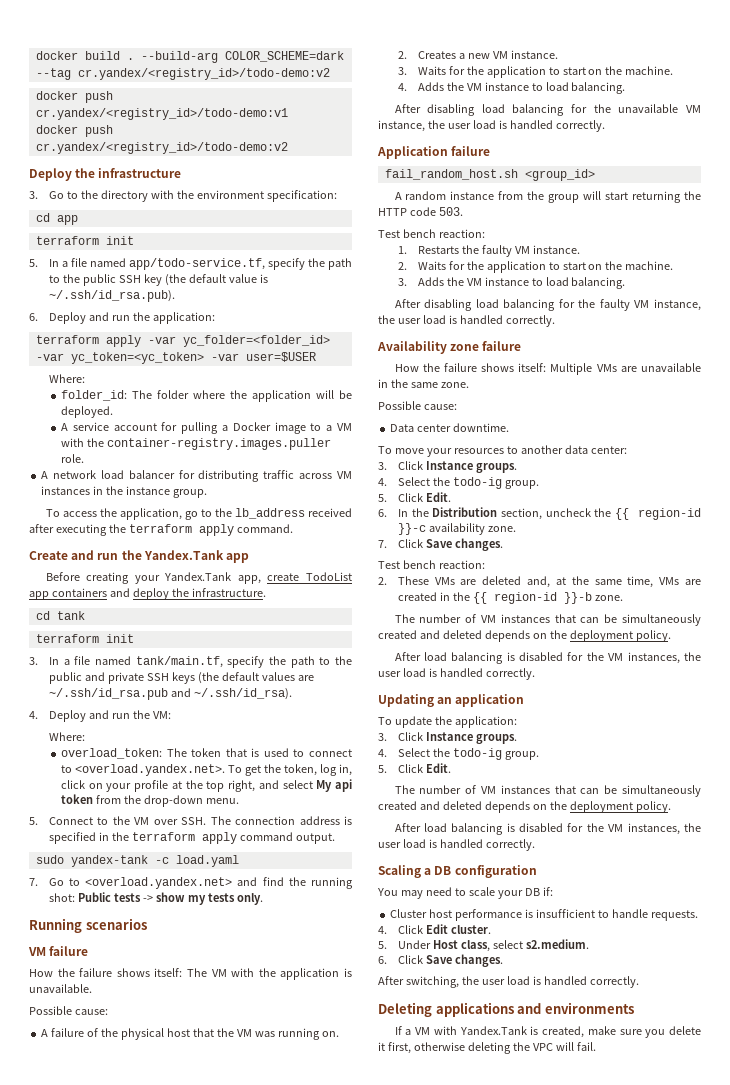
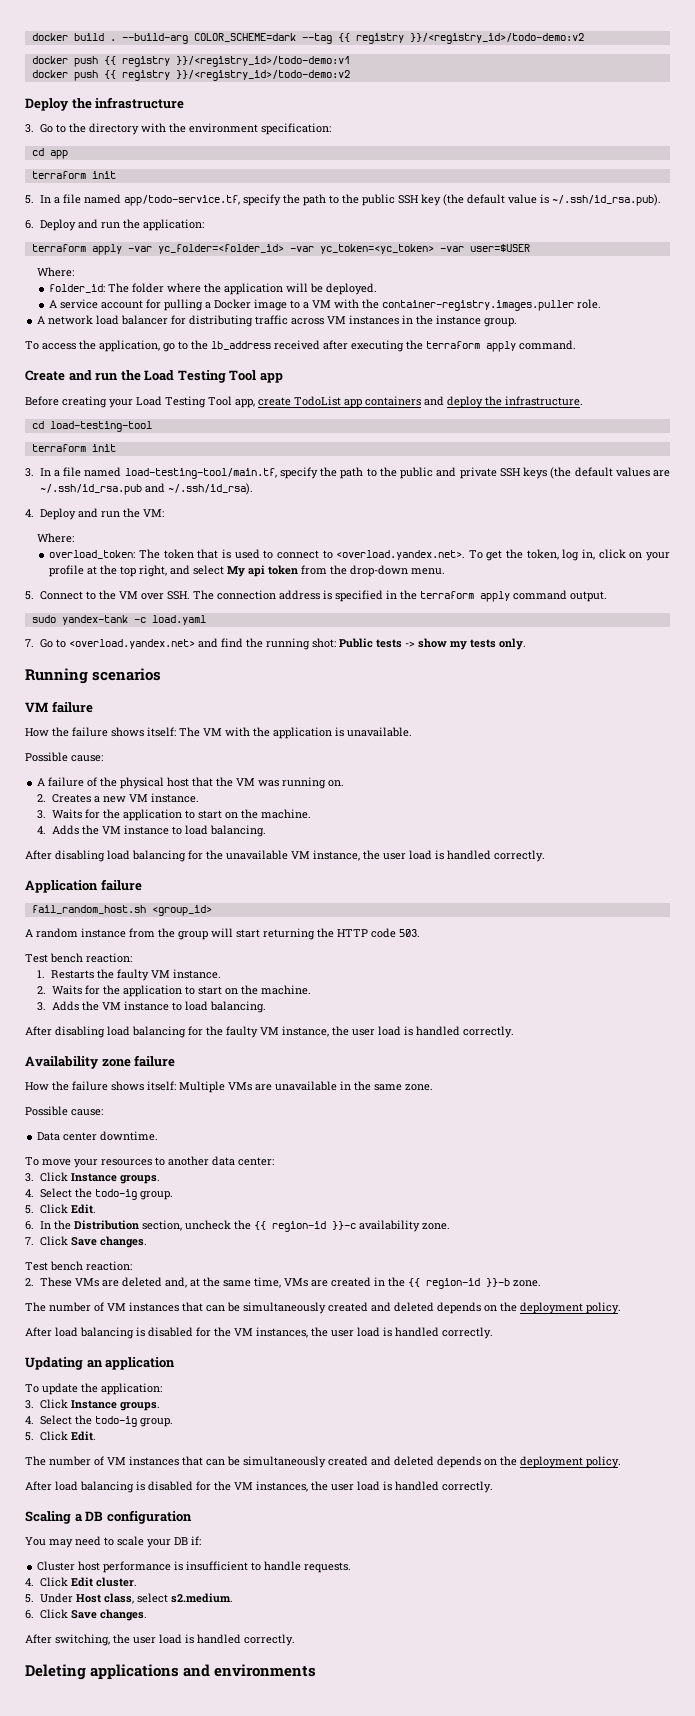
- --build-arg COLOR_SCHEME=dark --tag cr.yandex/<registry_id>/todo-demo:v2
- docker push cr.yandex/<registry_id>/todo-demo:v1
- docker push cr.yandex/<registry_id>/todo-demo:v2
+ --build-arg COLOR_SCHEME=dark --tag {{ registry }}/<registry_id>/todo-demo:v2
+ docker push {{ registry }}/<registry_id>/todo-demo:v1
+ docker push {{ registry }}/<registry_id>/todo-demo:v2
- Create and run the Yandex.Tank app
+ Create and run the Load Testing Tool app
- Before creating your Yandex.Tank app, create TodoList app containers and deploy the infrastructure.
+ Before creating your Load Testing Tool app, create TodoList app containers and deploy the infrastructure.
- cd tank
+ cd load-testing-tool
- 3. In a file named tank/main.tf, specify the path to the public and private SSH keys (the default values are ~/.ssh/id_rsa.pub and ~/.ssh/id_rsa).
+ 3. In a file named load-testing-tool/main.tf, specify the path to the public and private SSH keys (the default values are ~/.ssh/id_rsa.pub and ~/.ssh/id_rsa).
- If a VM with Yandex.Tank is created, make sure you delete it first, otherwise deleting the VPC will fail.

